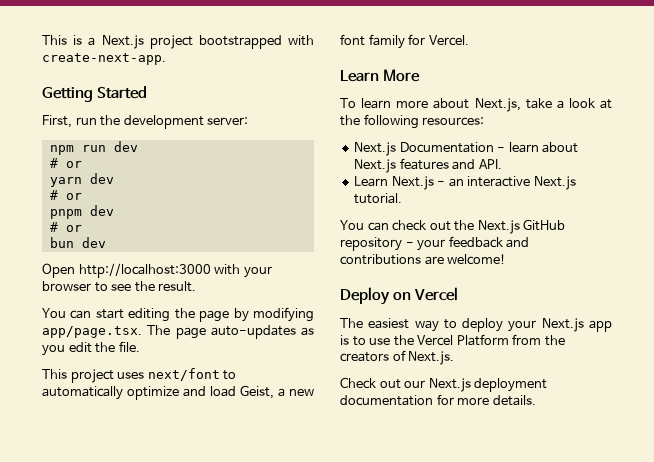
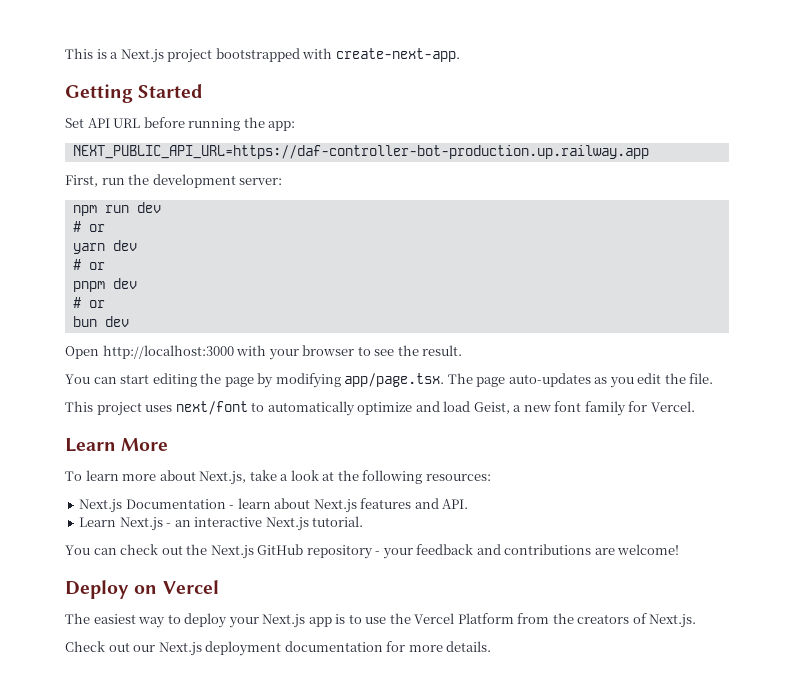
+ Set API URL before running the app:
+ NEXT_PUBLIC_API_URL=https://daf-controller-bot-production.up.railway.app

